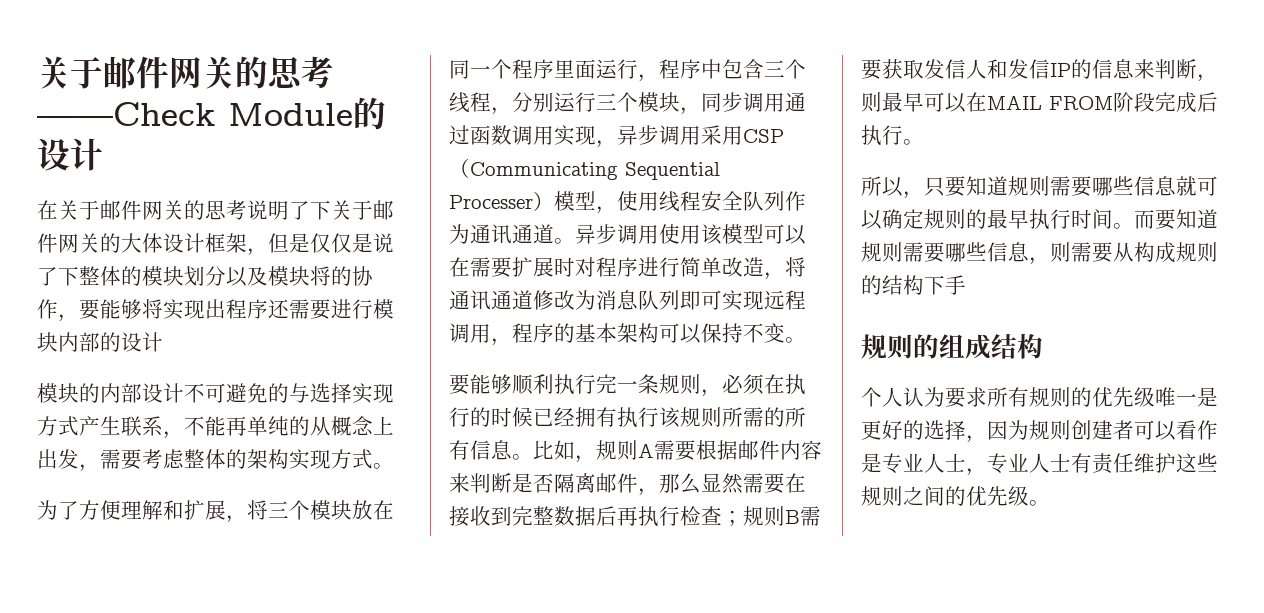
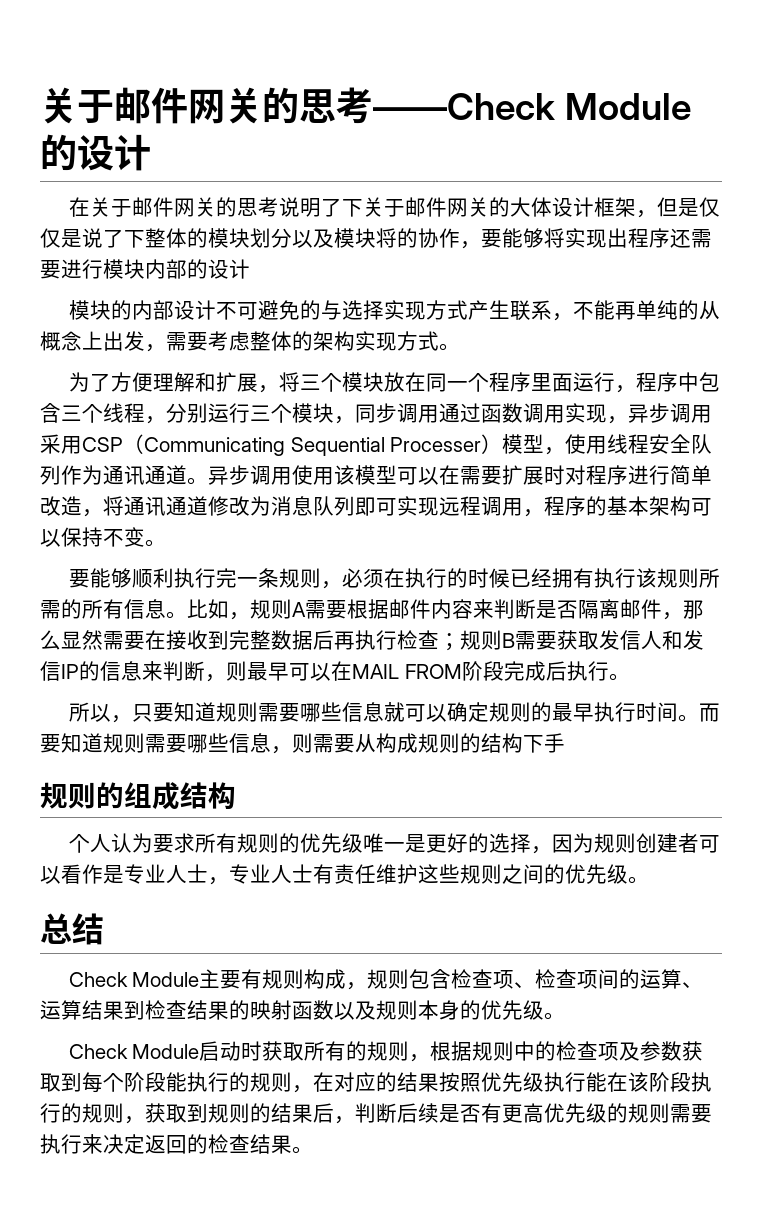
+ 总结
+ Check Module主要有规则构成，规则包含检查项、检查项间的运算、运算结果到检查结果的映射函数以及规则本身的优先级。
+ Check Module启动时获取所有的规则，根据规则中的检查项及参数获取到每个阶段能执行的规则，在对应的结果按照优先级执行能在该阶段执行的规则，获取到规则的结果后，判断后续是否有更高优先级的规则需要执行来决定返回的检查结果。

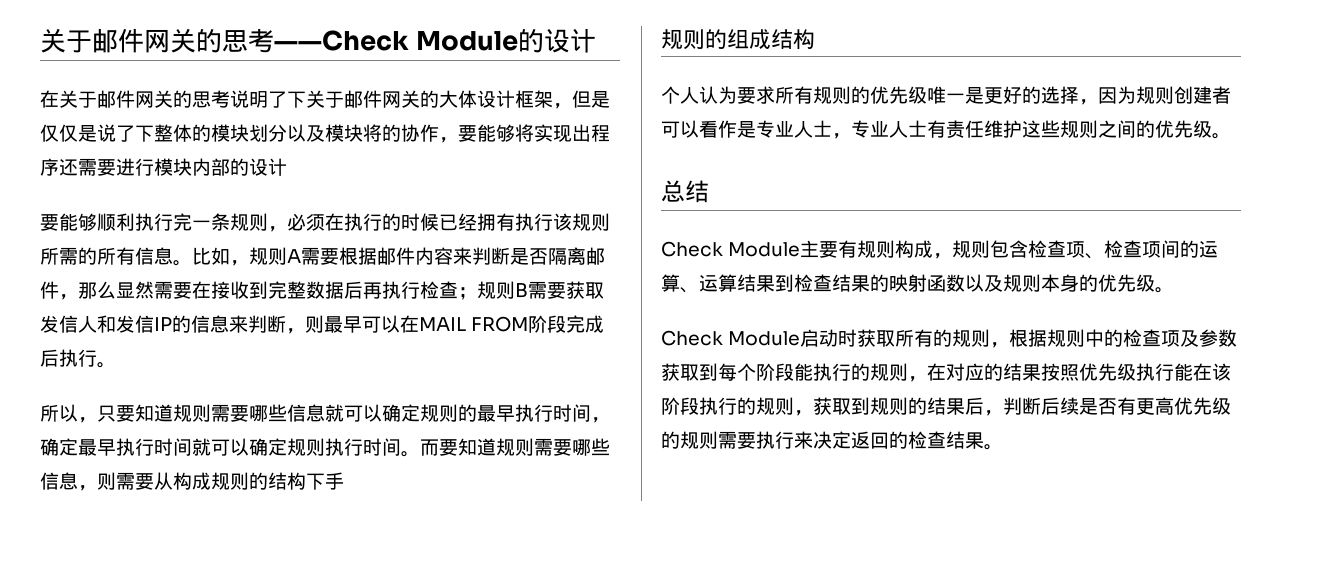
- 模块的内部设计不可避免的与选择实现方式产生联系，不能再单纯的从概念上出发，需要考虑整体的架构实现方式。
- 为了方便理解和扩展，将三个模块放在同一个程序里面运行，程序中包含三个线程，分别运行三个模块，同步调用通过函数调用实现，异步调用采用CSP（Communicating Sequential Processer）模型，使用线程安全队列作为通讯通道。异步调用使用该模型可以在需要扩展时对程序进行简单改造，将通讯通道修改为消息队列即可实现远程调用，程序的基本架构可以保持不变。
- 所以，只要知道规则需要哪些信息就可以确定规则的最早执行时间。
+ 所以，只要知道规则需要哪些信息就可以确定规则的最早执行时间，确定最早执行时间就可以确定规则执行时间。

